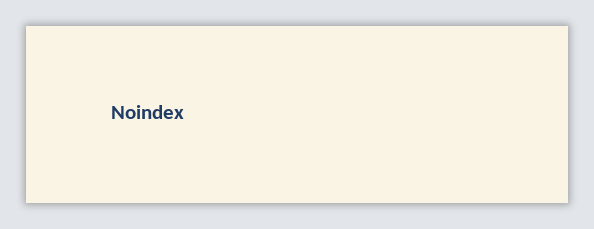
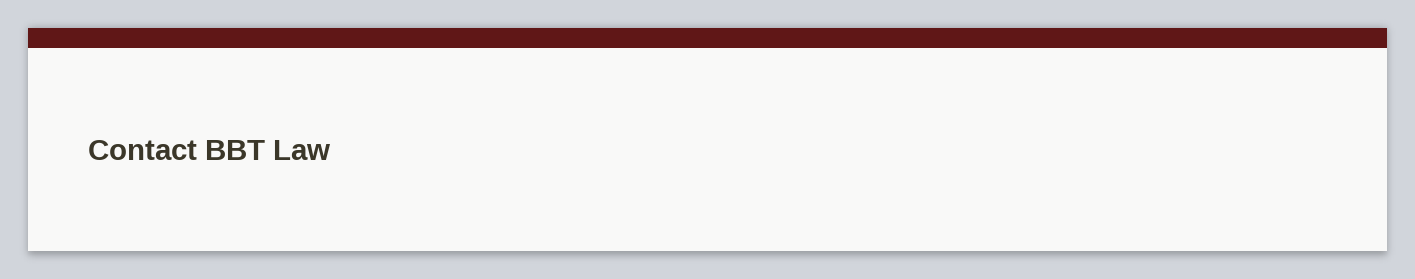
- Noindex
+ Contact BBT Law

